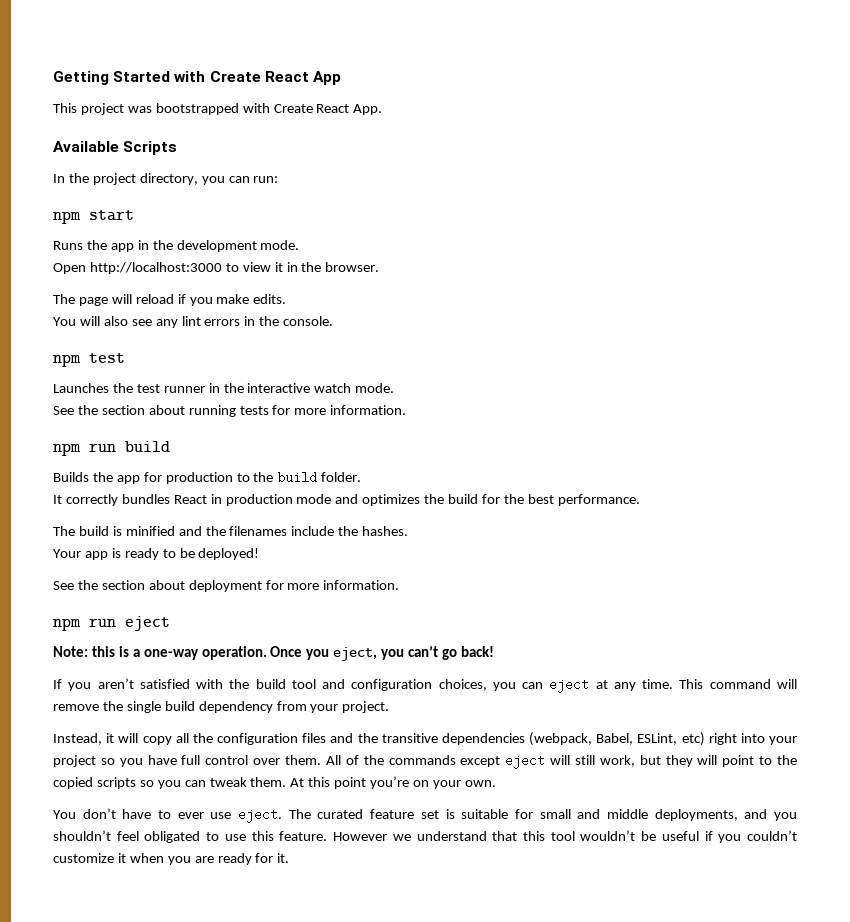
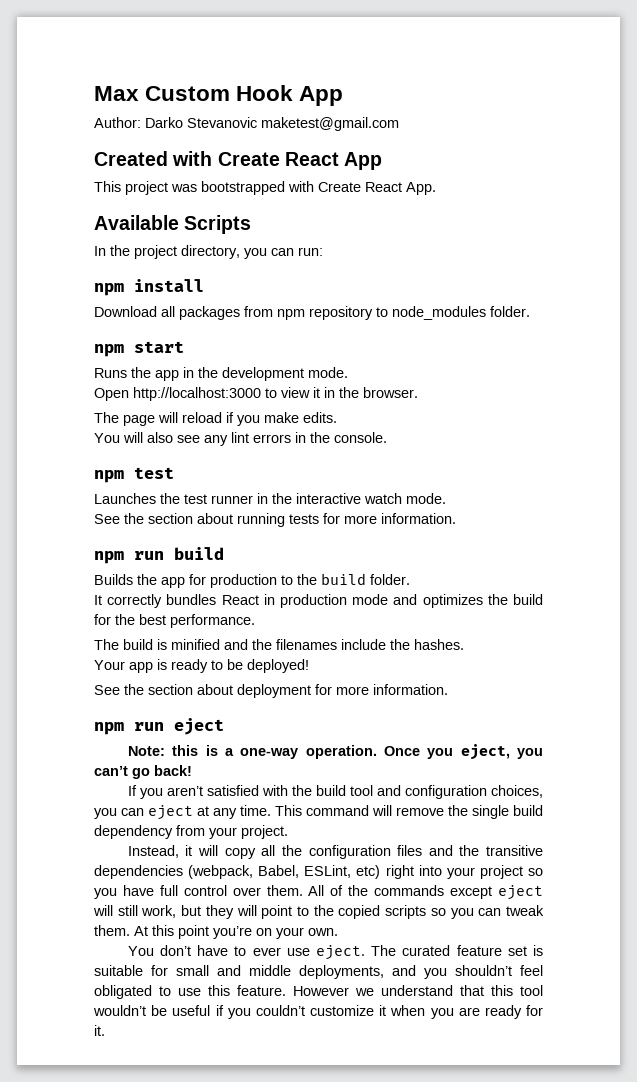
- Getting Started with Create React App
+ Max Custom Hook App
+ Author: Darko Stevanovic maketest@gmail.com
+ Created with Create React App
+ npm install
+ Download all packages from npm repository to node_modules folder.

